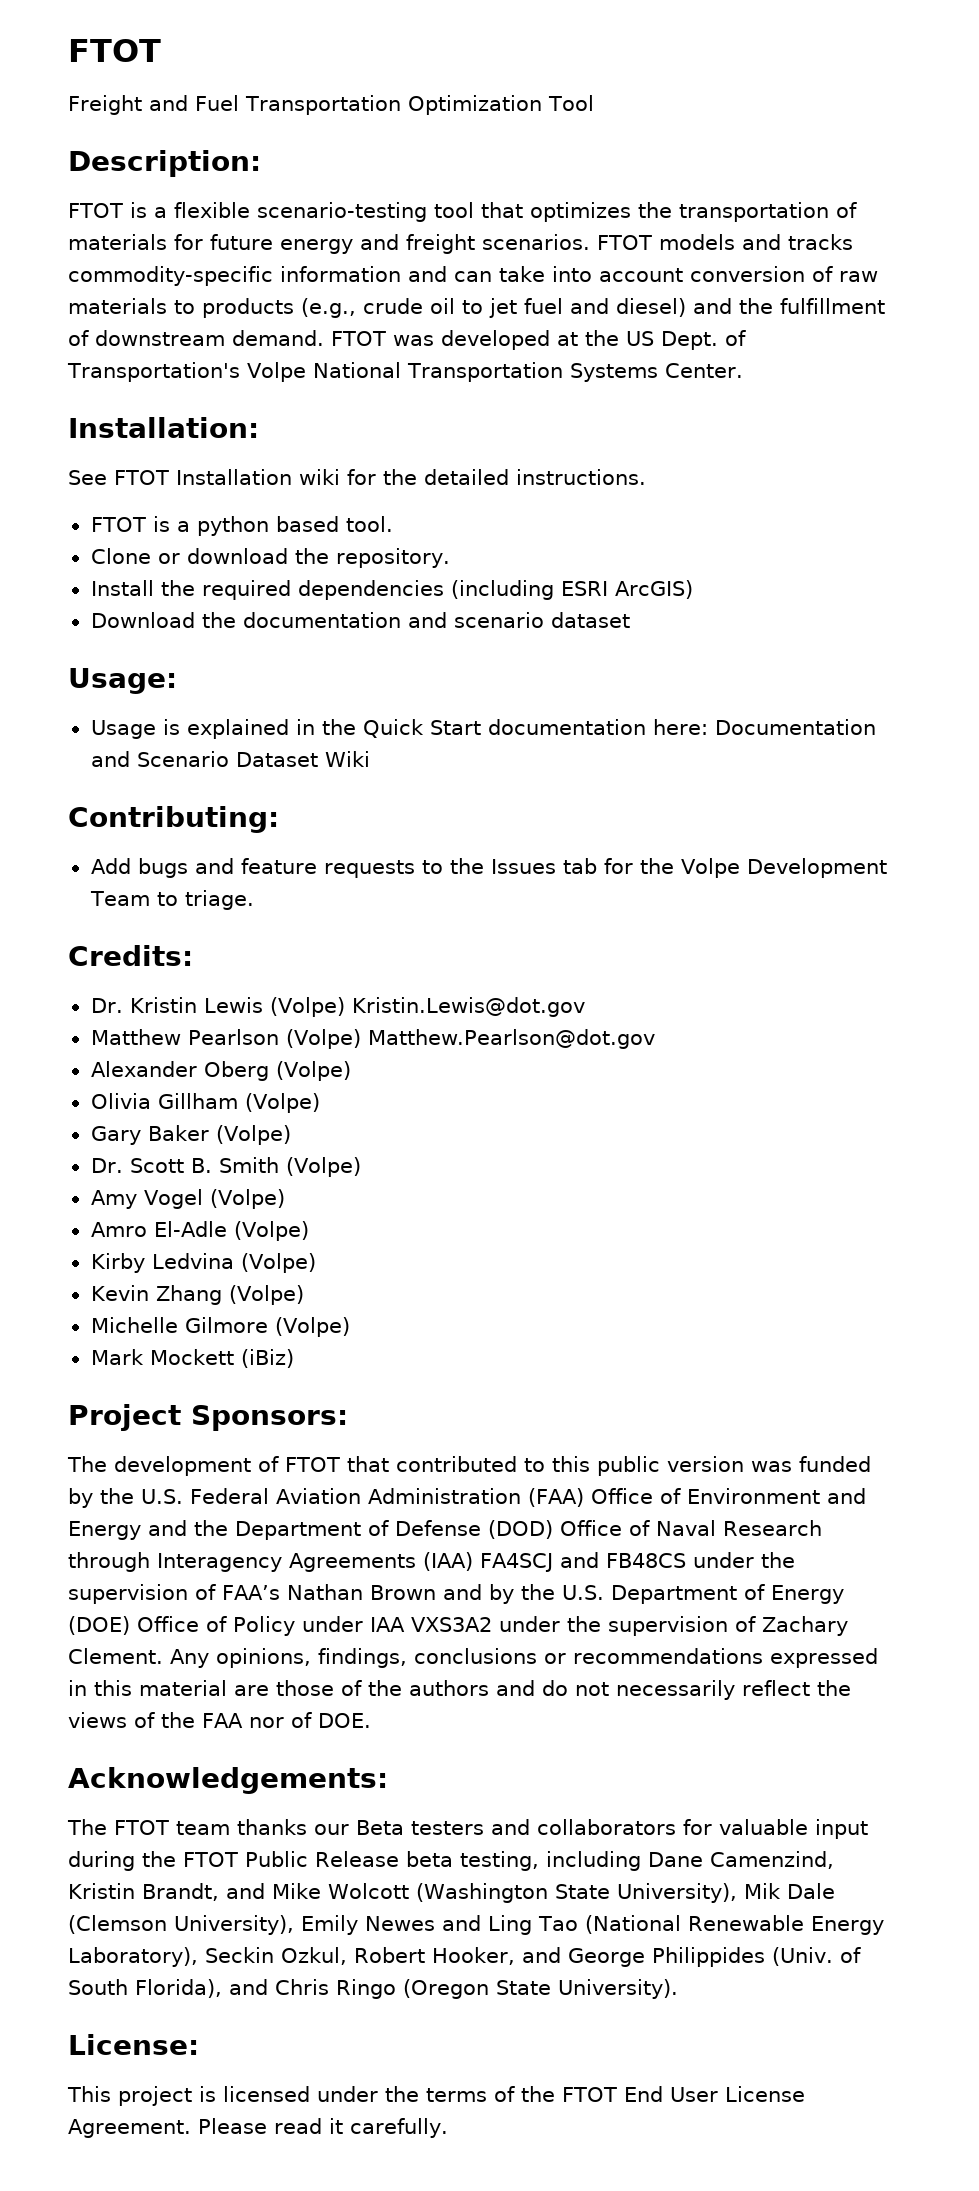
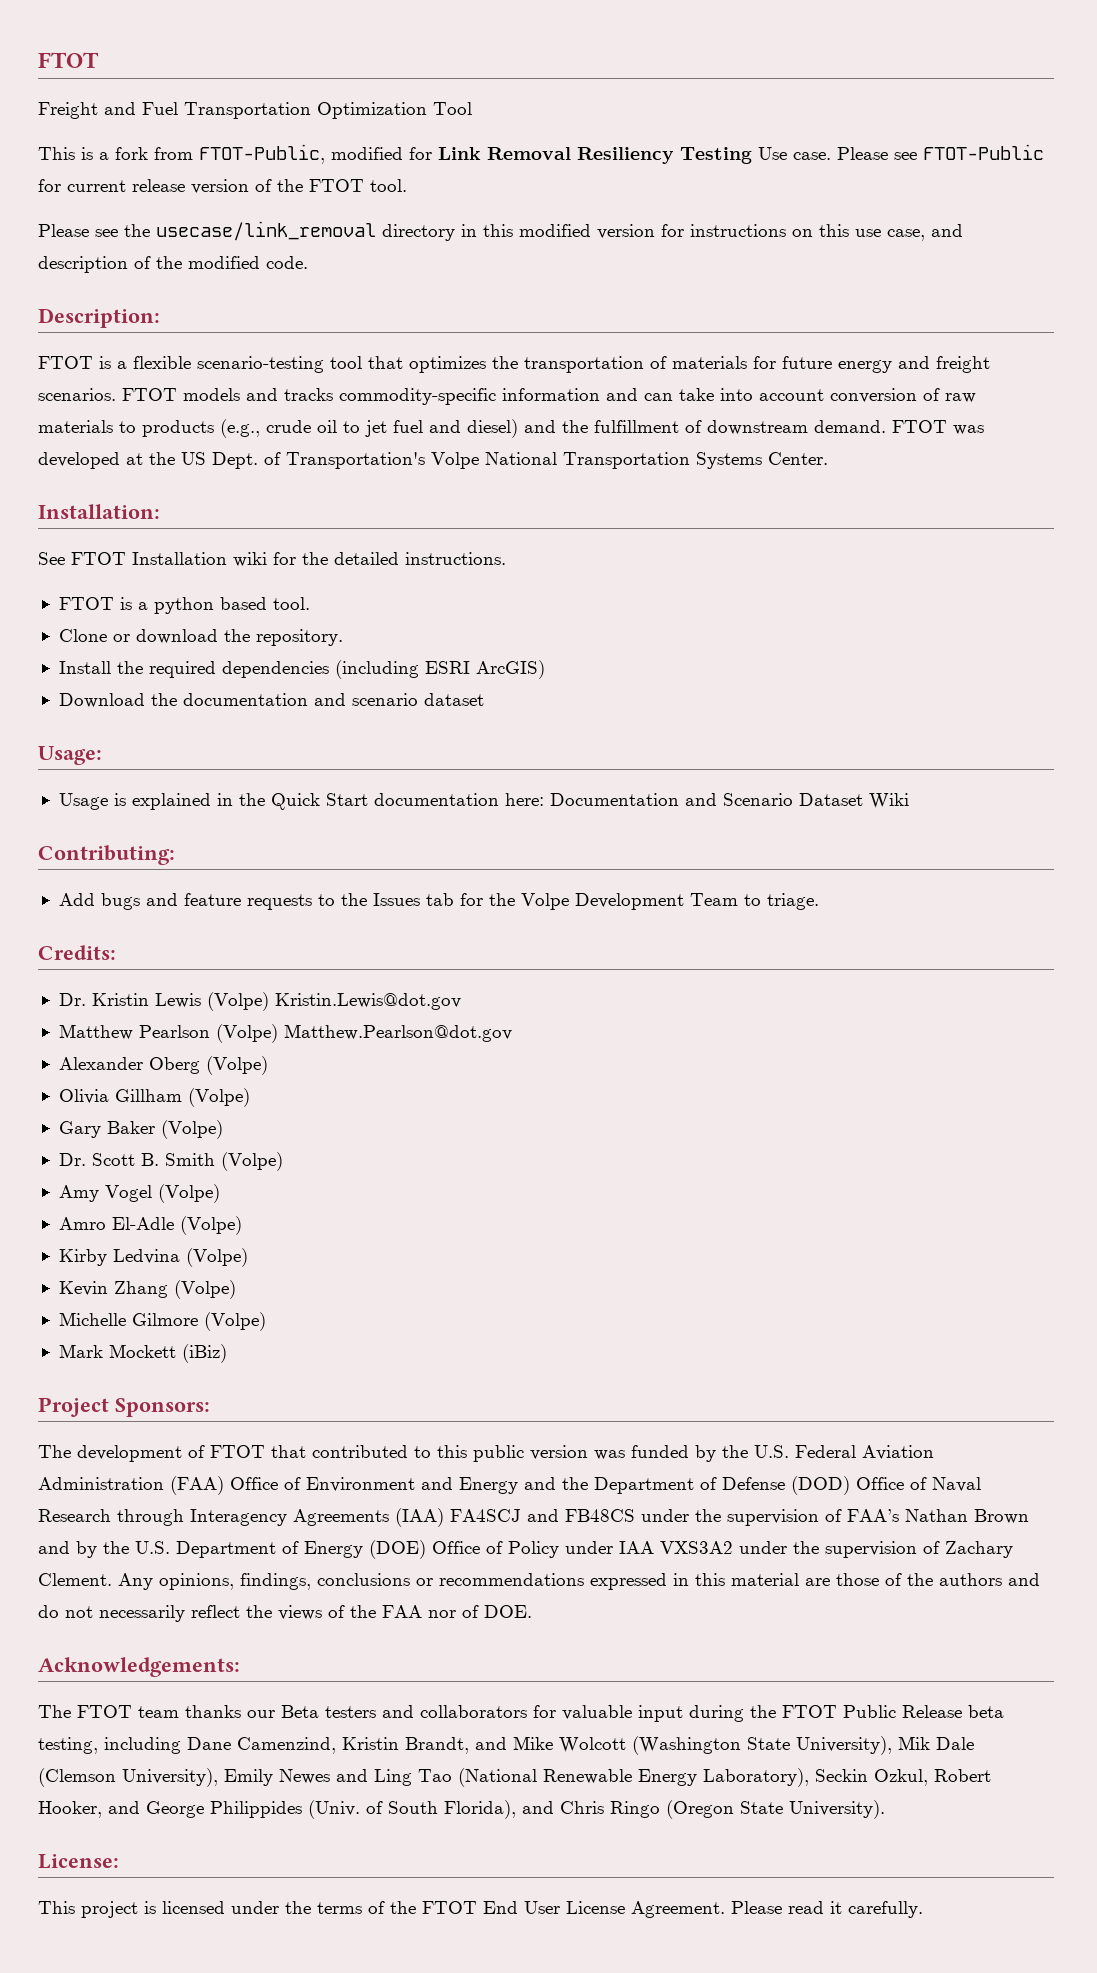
+ This is a fork from FTOT-Public, modified for Link Removal Resiliency Testing Use case. Please see FTOT-Public for current release version of the FTOT tool.
+ Please see the usecase/link_removal directory in this modified version for instructions on this use case, and description of the modified code.

